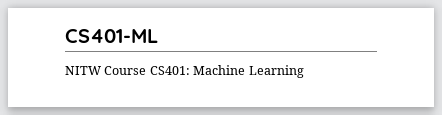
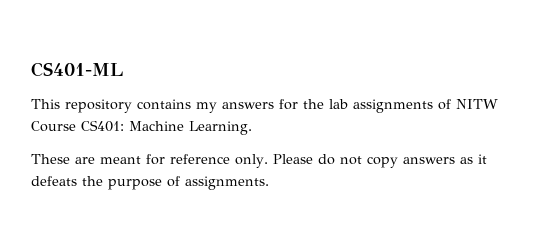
- NITW Course CS401: Machine Learning
+ This repository contains my answers for the lab assignments of NITW Course CS401: Machine Learning.
+ These are meant for reference only. Please do not copy answers as it defeats the purpose of assignments.

